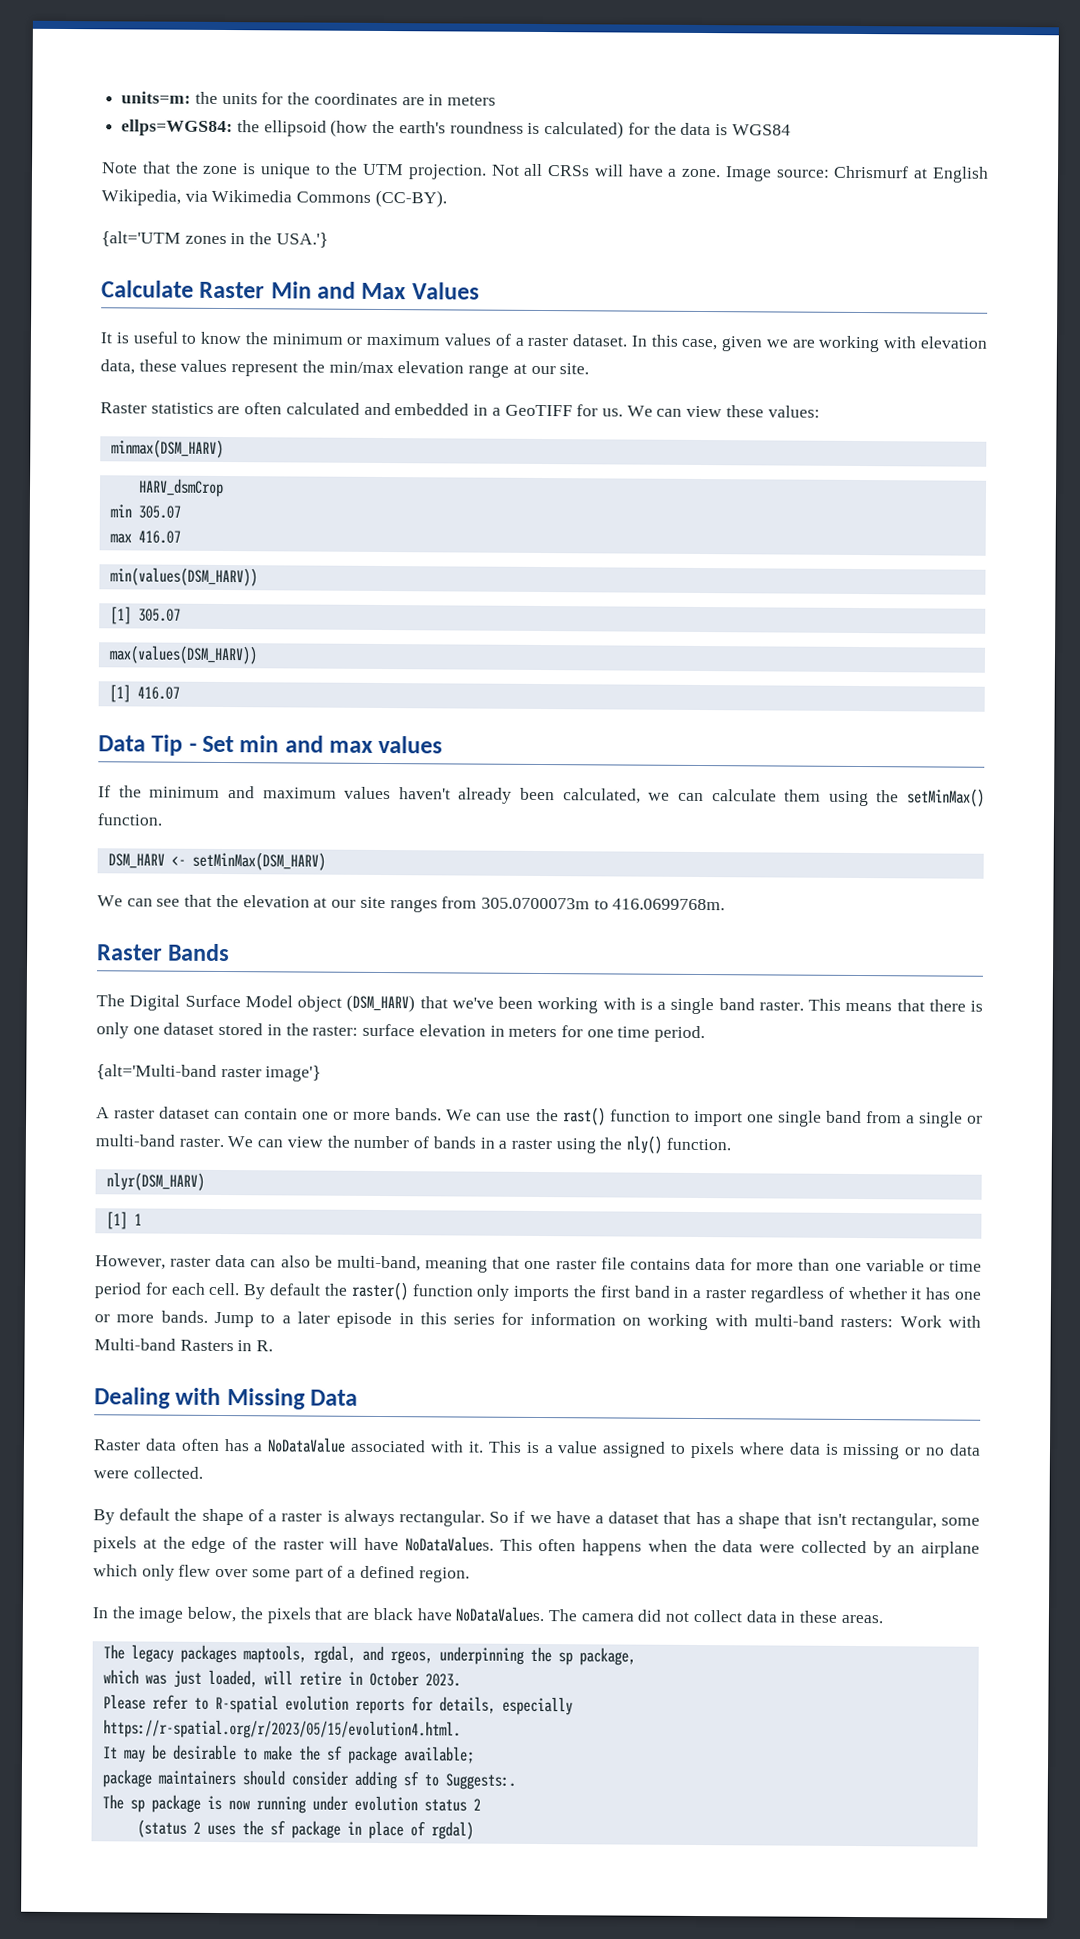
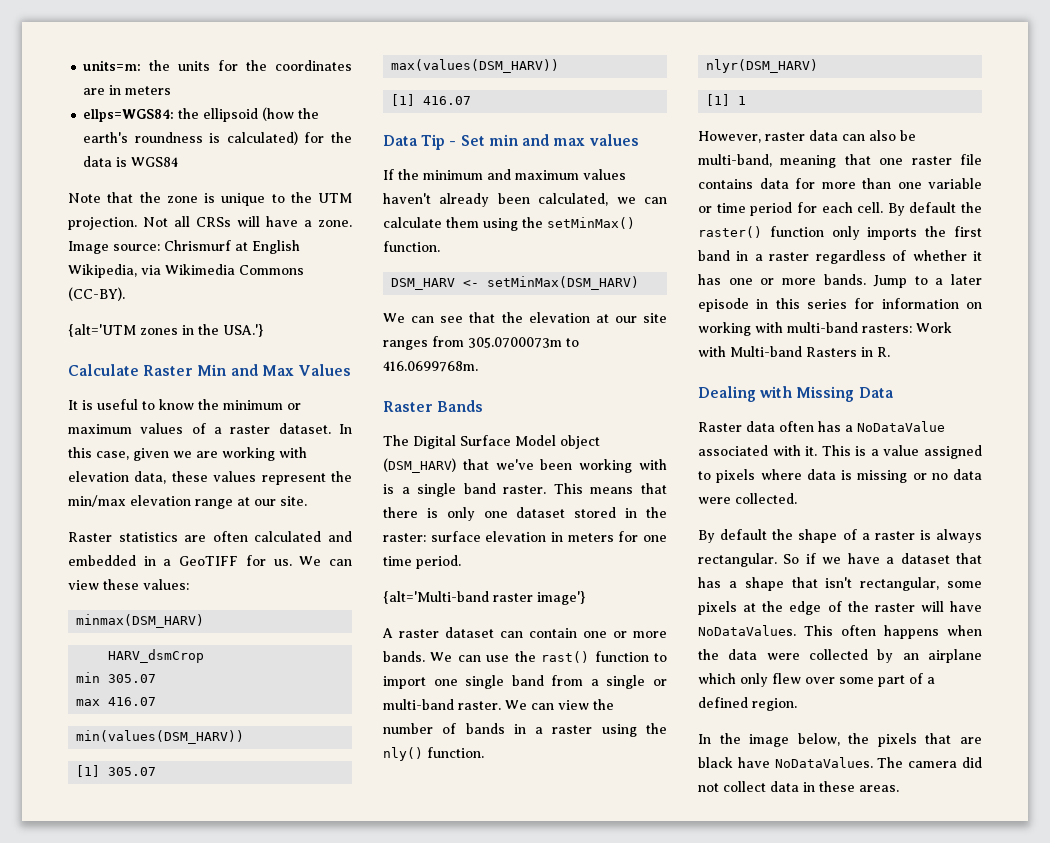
- The legacy packages maptools, rgdal, and rgeos, underpinning the sp package,
- which was just loaded, will retire in October 2023.
- Please refer to R-spatial evolution reports for details, especially
- https://r-spatial.org/r/2023/05/15/evolution4.html.
- It may be desirable to make the sf package available;
- package maintainers should consider adding sf to Suggests:.
- The sp package is now running under evolution status 2
- (status 2 uses the sf package in place of rgdal)

